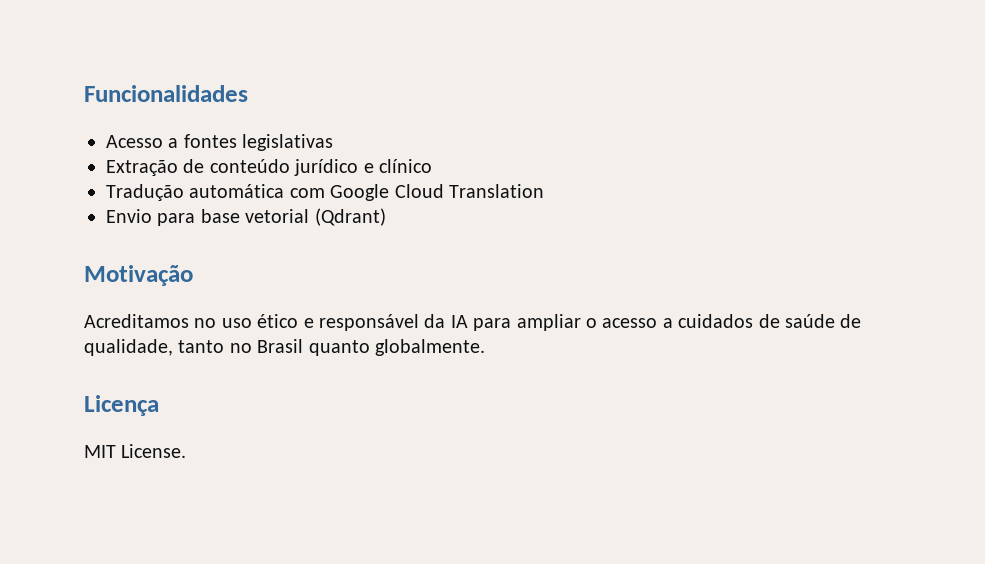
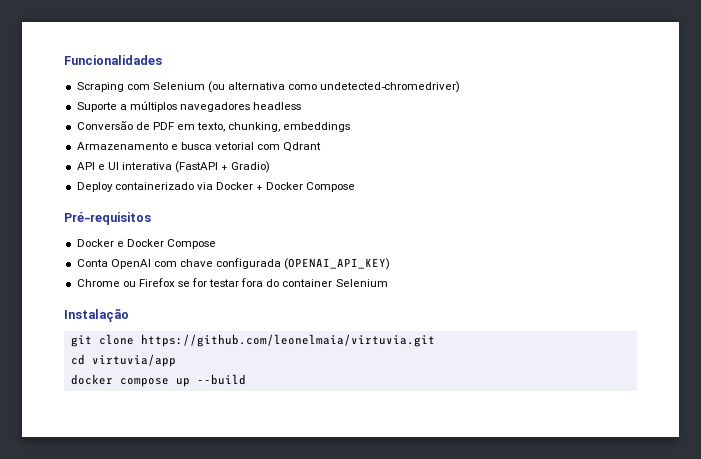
- Acesso a fontes legislativas
- Extração de conteúdo jurídico e clínico
- Tradução automática com Google Cloud Translation
- Envio para base vetorial (Qdrant)
- Motivação
- Acreditamos no uso ético e responsável da IA para ampliar o acesso a cuidados de saúde de qualidade, tanto no Brasil quanto globalmente.
- Licença
- MIT License.
+ Scraping com Selenium (ou alternativa como undetected‑chromedriver)
+ Suporte a múltiplos navegadores headless
+ Conversão de PDF em texto, chunking, embeddings
+ Armazenamento e busca vetorial com Qdrant
+ API e UI interativa (FastAPI + Gradio)
+ Deploy containerizado via Docker + Docker Compose
+ Pré‑requisitos
+ Docker e Docker Compose
+ Conta OpenAI com chave configurada (OPENAI_API_KEY)
+ Chrome ou Firefox se for testar fora do container Selenium
+ Instalação
+ git clone https://github.com/leonelmaia/virtuvia.git
+ cd virtuvia/app
+ docker compose up --build

